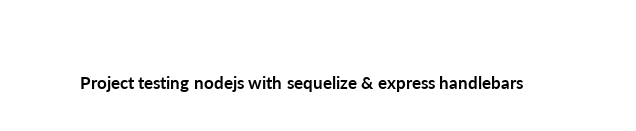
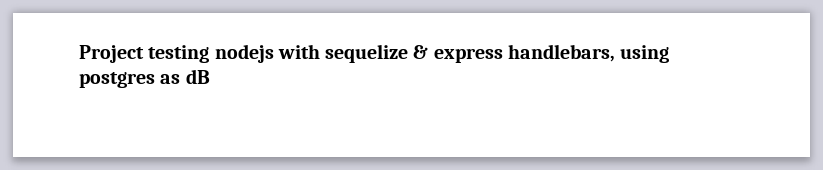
- Project testing nodejs with sequelize & express handlebars
+ Project testing nodejs with sequelize & express handlebars, using postgres as dB

